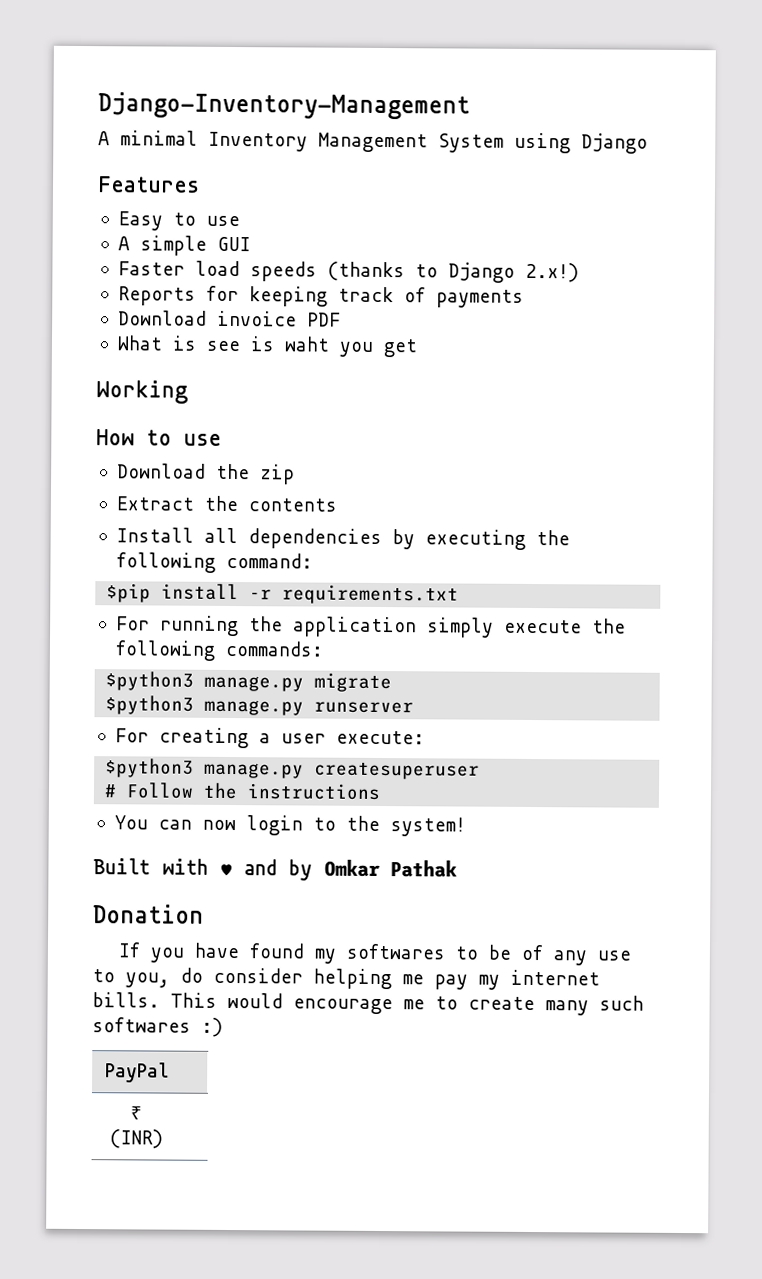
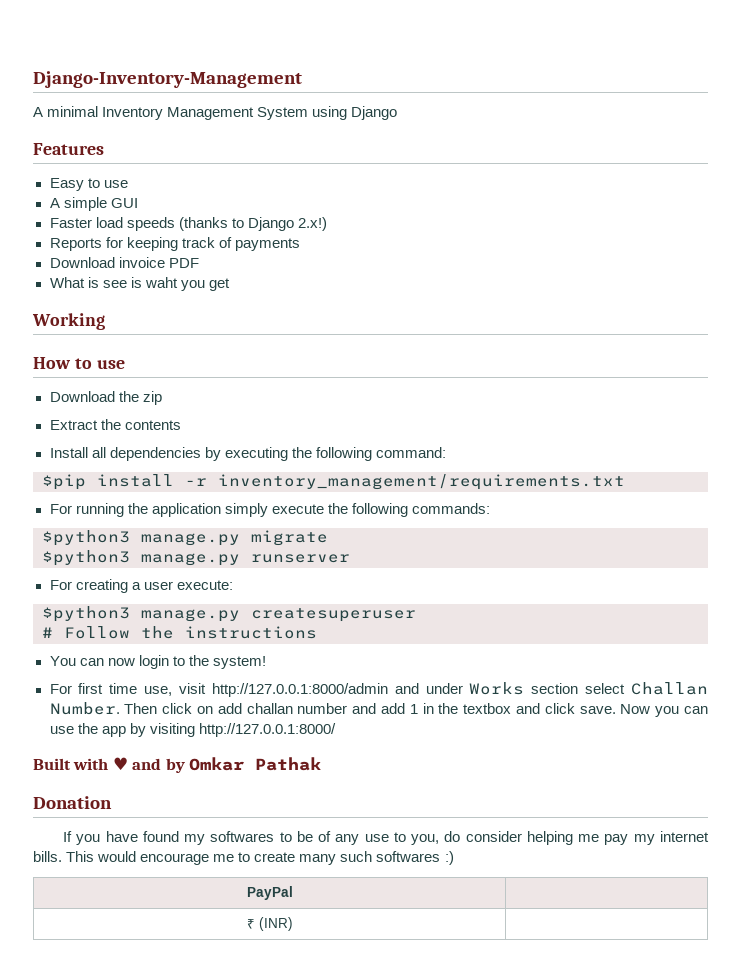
- $pip install -r requirements.txt
+ $pip install -r inventory_management/requirements.txt
+ For first time use, visit http://127.0.0.1:8000/admin and under Works section select Challan Number. Then click on add challan number and add 1 in the textbox and click save. Now you can use the app by visiting http://127.0.0.1:8000/

